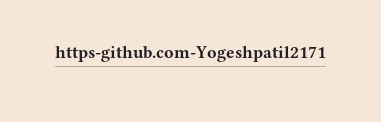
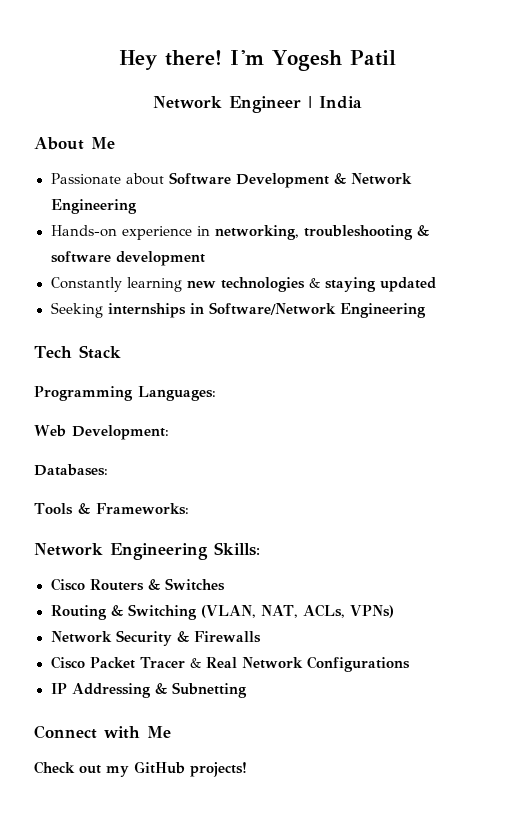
- https-github.com-Yogeshpatil2171
+ Hey there! I'm Yogesh Patil
+ Network Engineer | India
+ About Me
+ Passionate about Software Development & Network Engineering
+ Hands-on experience in networking, troubleshooting & software development
+ Constantly learning new technologies & staying updated
+ Seeking internships in Software/Network Engineering
+ Tech Stack
+ Programming Languages:
+ Web Development:
+ Databases:
+ Tools & Frameworks:
+ Network Engineering Skills:
+ Cisco Routers & Switches
+ Routing & Switching (VLAN, NAT, ACLs, VPNs)
+ Network Security & Firewalls
+ Cisco Packet Tracer & Real Network Configurations
+ IP Addressing & Subnetting
+ Connect with Me
+ Check out my GitHub projects!

